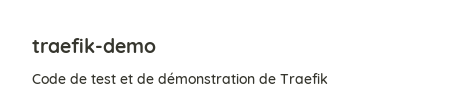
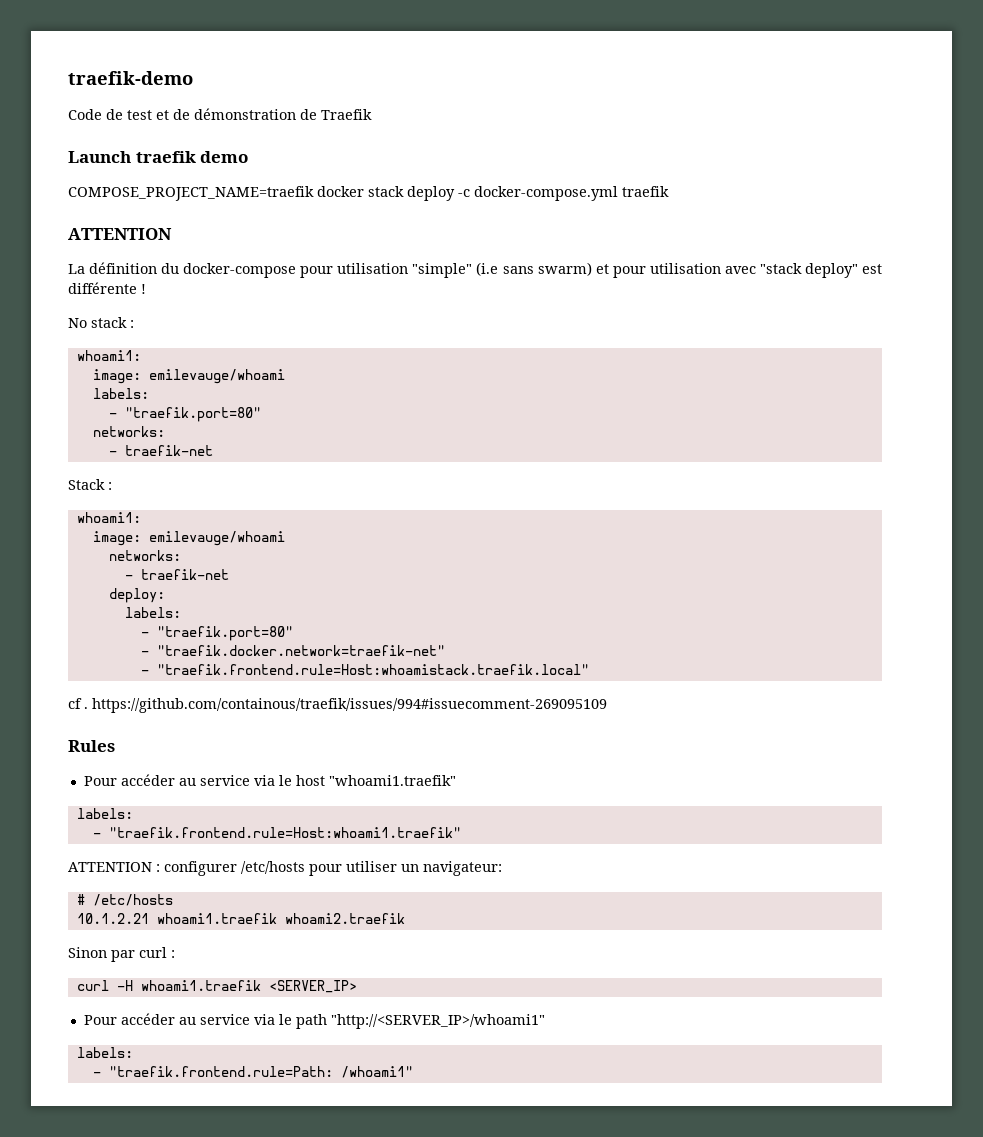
+ Launch traefik demo
+ COMPOSE_PROJECT_NAME=traefik docker stack deploy -c docker-compose.yml traefik
+ ATTENTION
+ La définition du docker-compose pour utilisation "simple" (i.e sans swarm) et pour utilisation avec "stack deploy" est différente !
+ No stack :
+ whoami1:
+ image: emilevauge/whoami
+ labels:
+ - "traefik.port=80"
+ networks:
+ - traefik-net
+ Stack :
+ whoami1:
+ image: emilevauge/whoami
+ networks:
+ - traefik-net
+ deploy:
+ labels:
+ - "traefik.port=80"
+ - "traefik.docker.network=traefik-net"
+ - "traefik.frontend.rule=Host:whoamistack.traefik.local"
+ cf . https://github.com/containous/traefik/issues/994#issuecomment-269095109
+ Rules
+ Pour accéder au service via le host "whoami1.traefik"
+ labels:
+ - "traefik.frontend.rule=Host:whoami1.traefik"
+ ATTENTION : configurer /etc/hosts pour utiliser un navigateur:
+ # /etc/hosts
+ 10.1.2.21 whoami1.traefik whoami2.traefik
+ Sinon par curl :
+ curl -H whoami1.traefik <SERVER_IP>
+ Pour accéder au service via le path "http://<SERVER_IP>/whoami1"
+ labels:
+ - "traefik.frontend.rule=Path: /whoami1"

